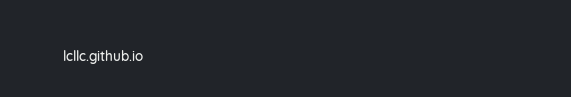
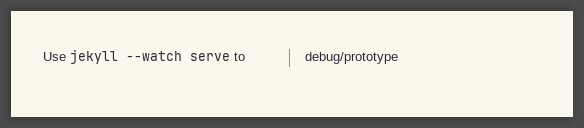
- lcllc.github.io
+ Use jekyll --watch serve to debug/prototype

